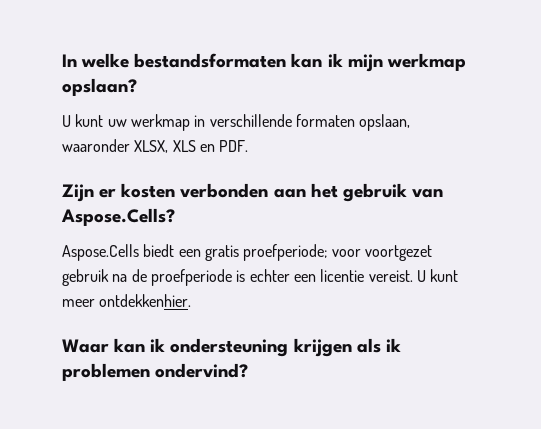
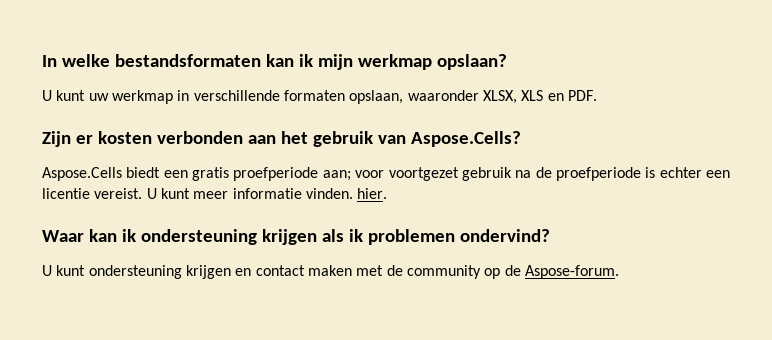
- Aspose.Cells biedt een gratis proefperiode; voor voortgezet gebruik na de proefperiode is echter een licentie vereist.
+ Aspose.Cells biedt een gratis proefperiode aan; voor voortgezet gebruik na de proefperiode is echter een licentie vereist.
- U kunt meer ontdekkenhier.
+ U kunt meer informatie vinden. hier.
+ U kunt ondersteuning krijgen en contact maken met de community op de Aspose-forum.

